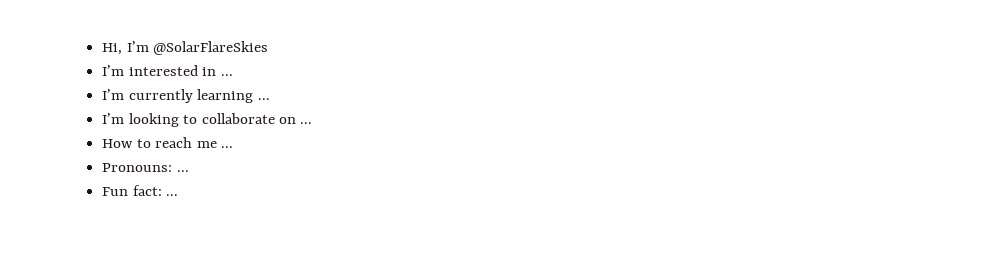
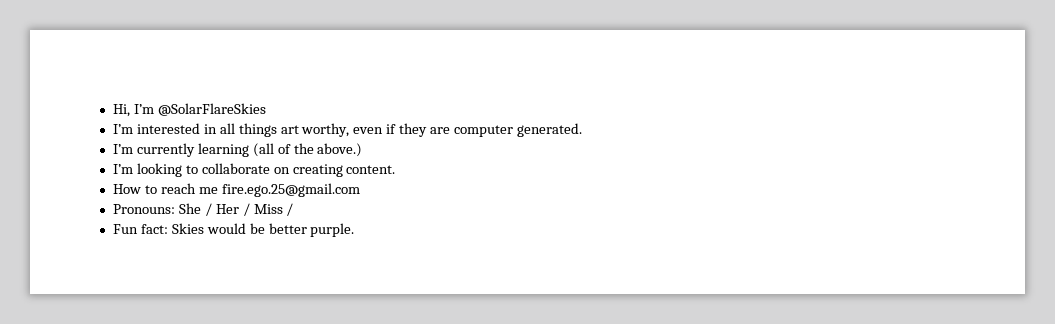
- I’m interested in ...
+ I’m interested in all things art worthy, even if they are computer generated.
- I’m currently learning ...
+ I’m currently learning (all of the above.)
- I’m looking to collaborate on ...
+ I’m looking to collaborate on creating content.
- How to reach me ...
+ How to reach me fire.ego.25@gmail.com
- Pronouns: ...
- Fun fact: ...
+ Pronouns: She / Her / Miss /
+ Fun fact: Skies would be better purple.

